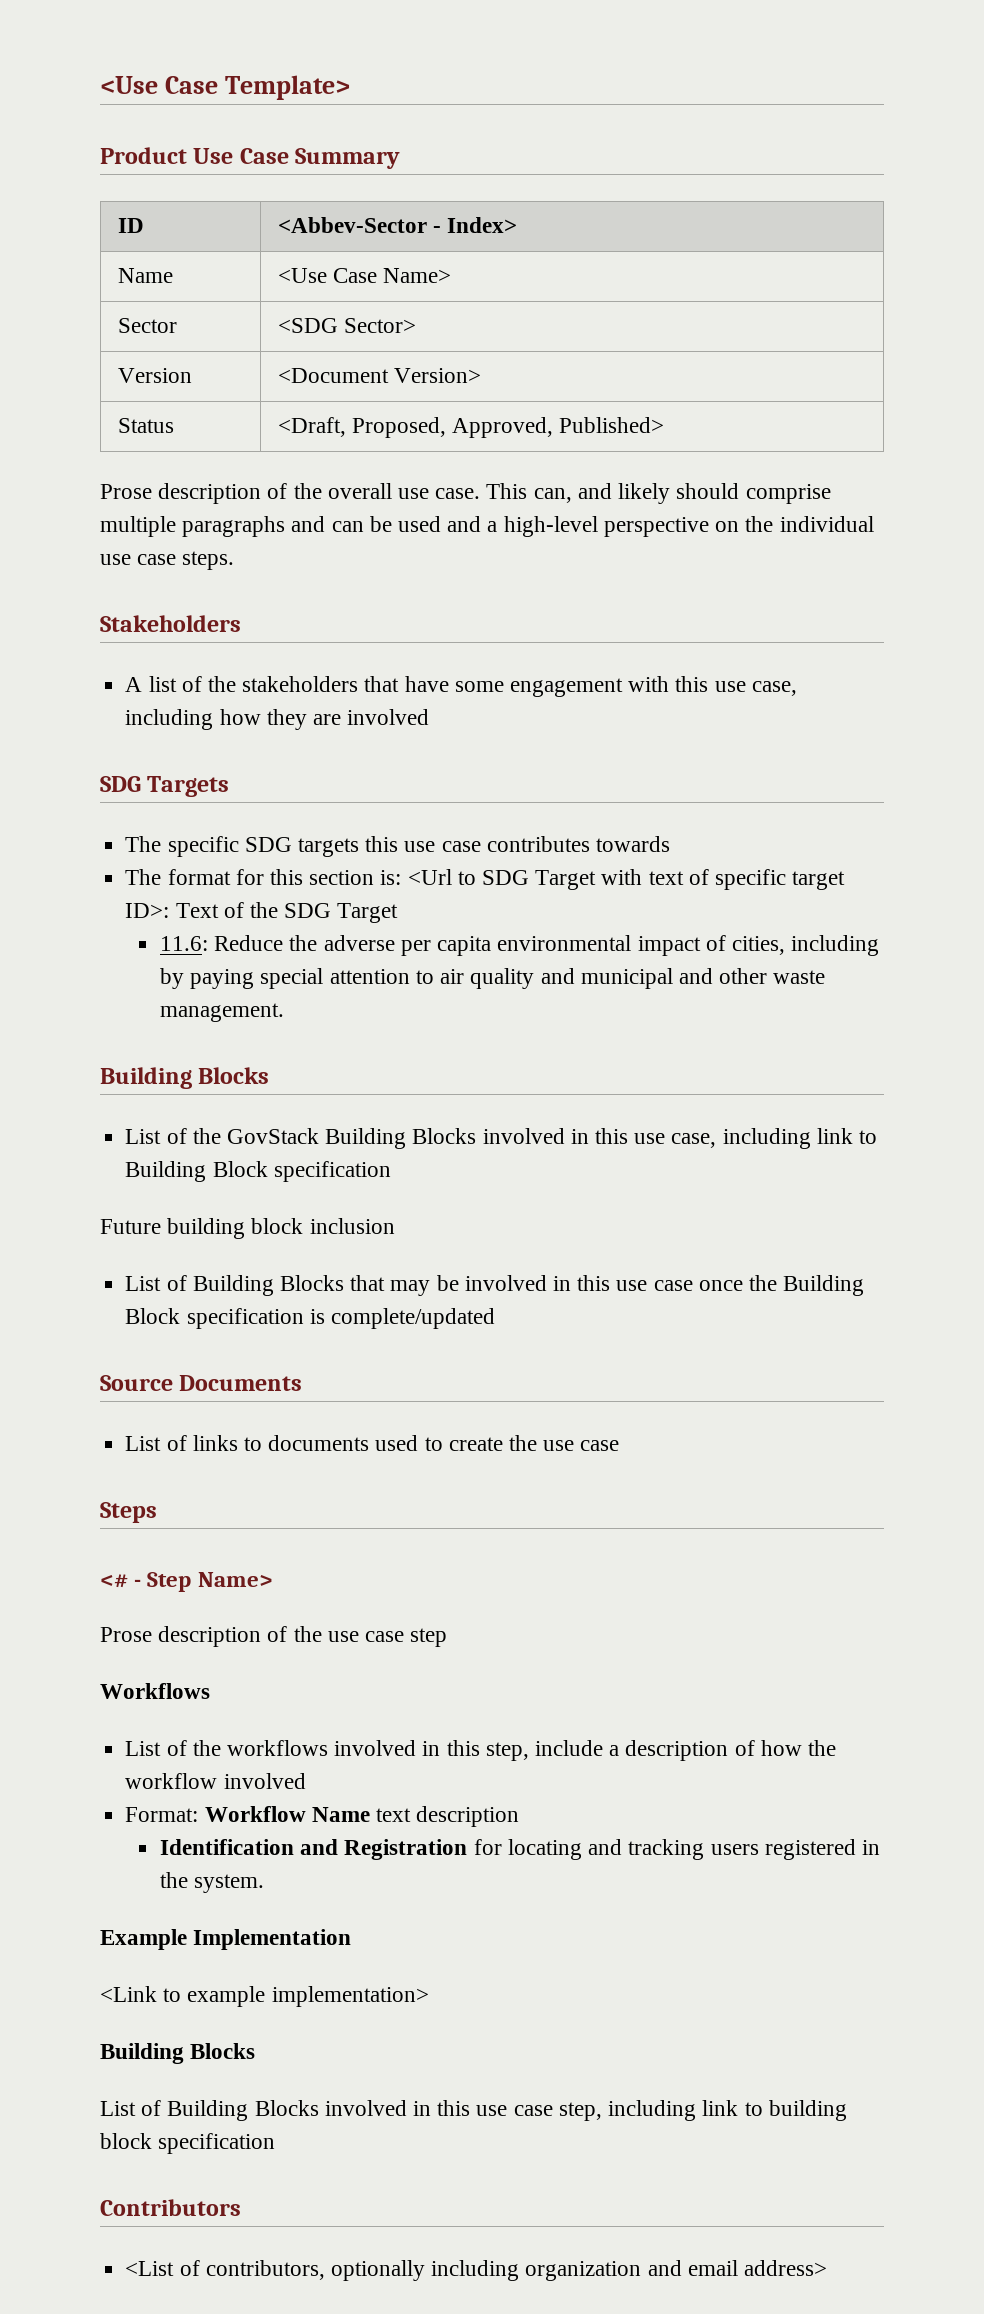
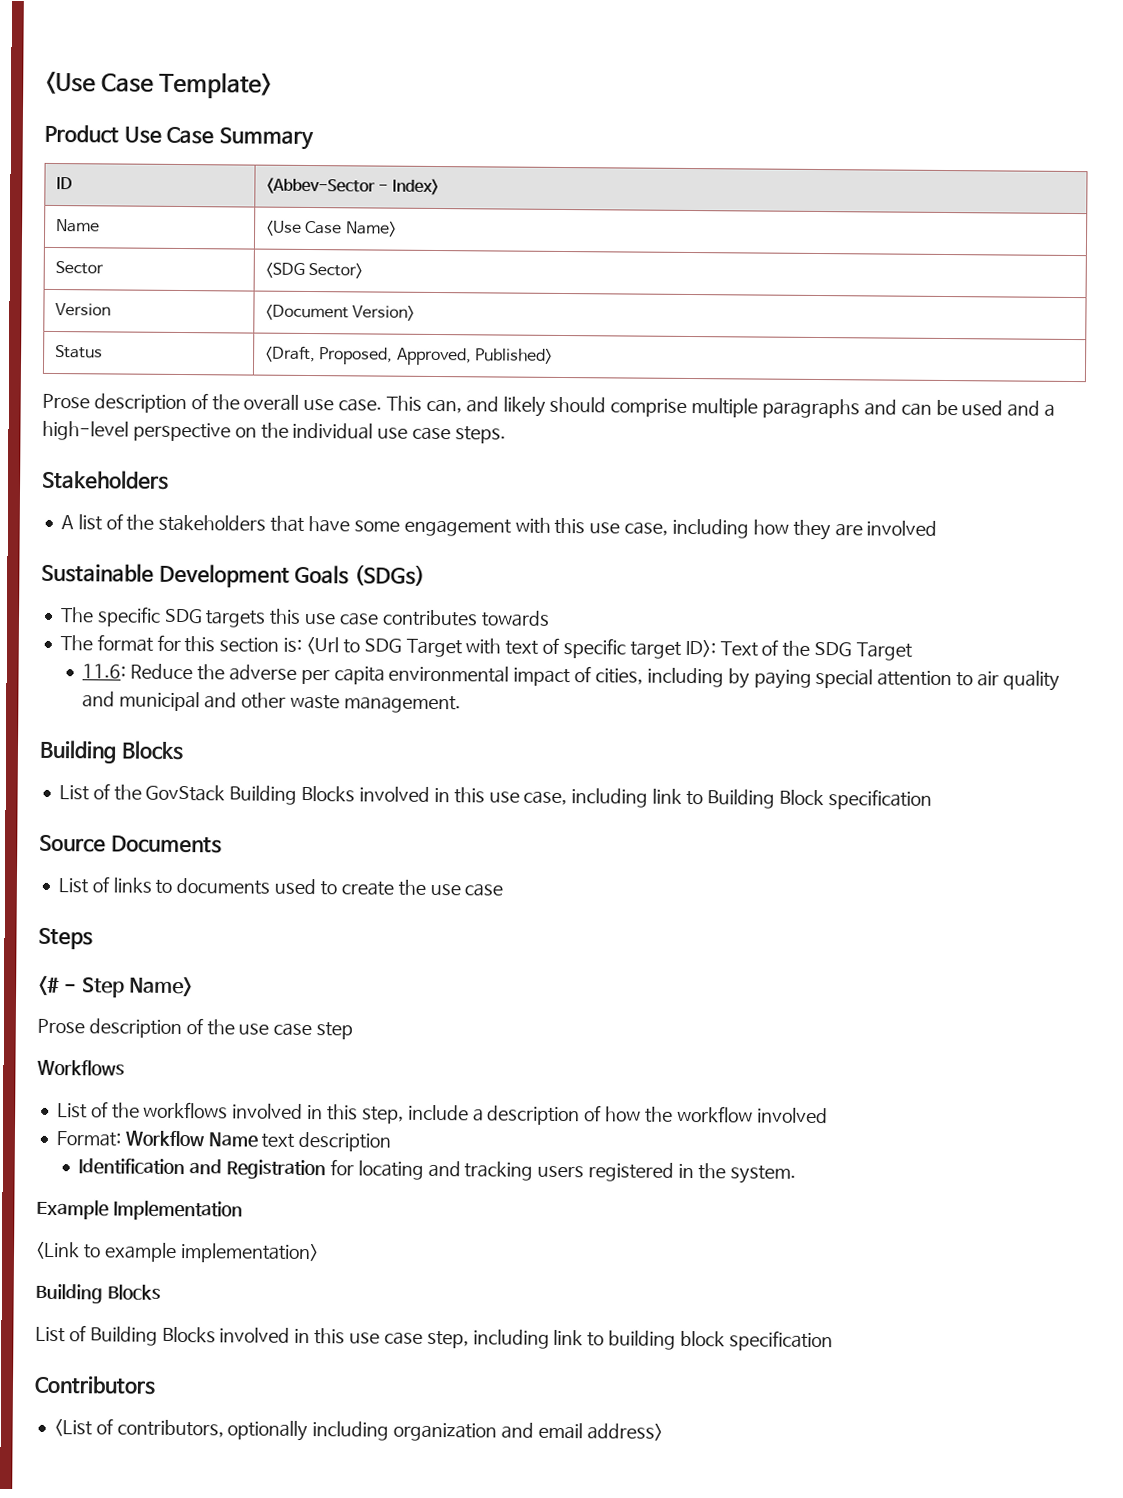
- SDG Targets
+ Sustainable Development Goals (SDGs)
- Future building block inclusion
- List of Building Blocks that may be involved in this use case once the Building Block specification is complete/updated

